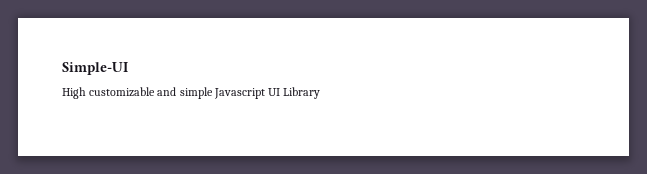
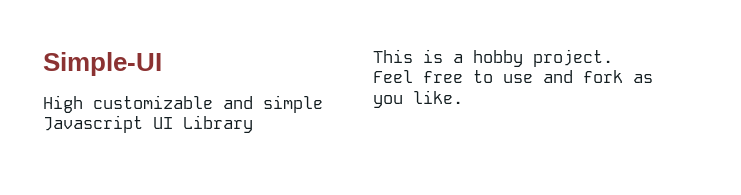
+ This is a hobby project. Feel free to use and fork as you like.

